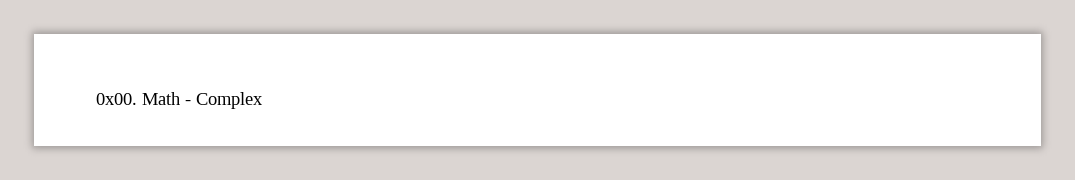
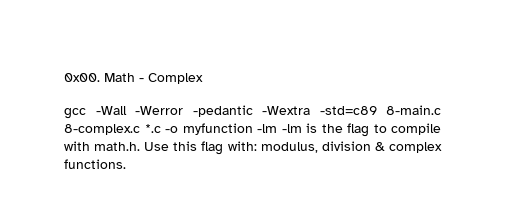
+ gcc -Wall -Werror -pedantic -Wextra -std=c89 8-main.c 8-complex.c *.c -o myfunction -lm -lm is the flag to compile with math.h. Use this flag with: modulus, division & complex functions.

